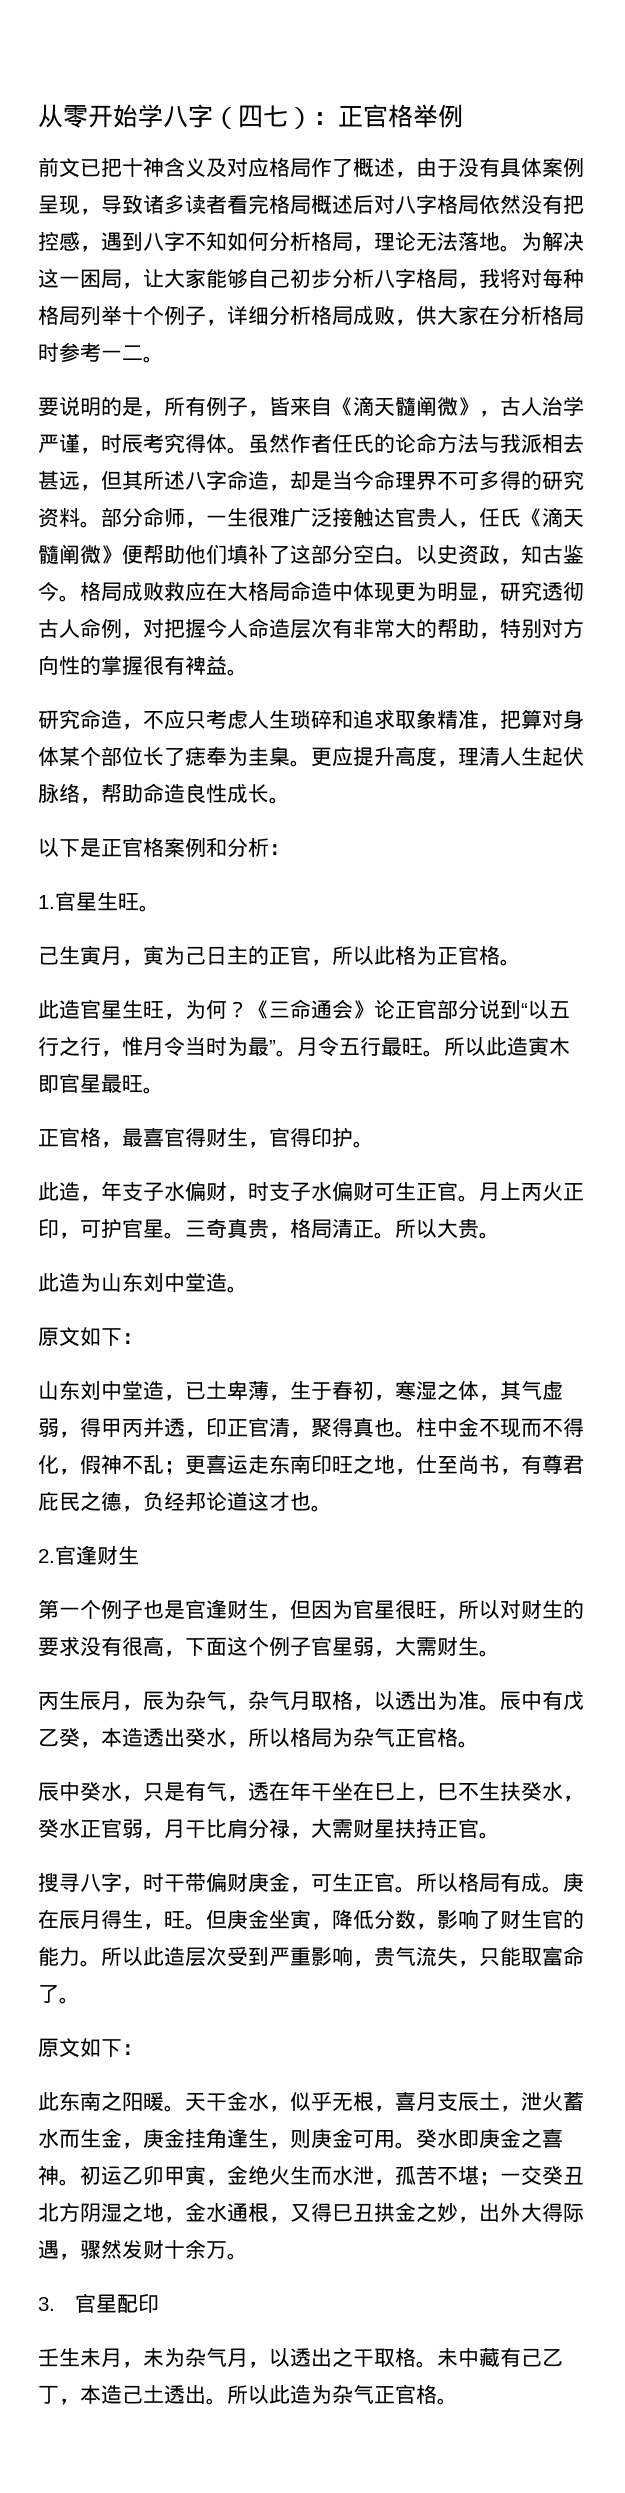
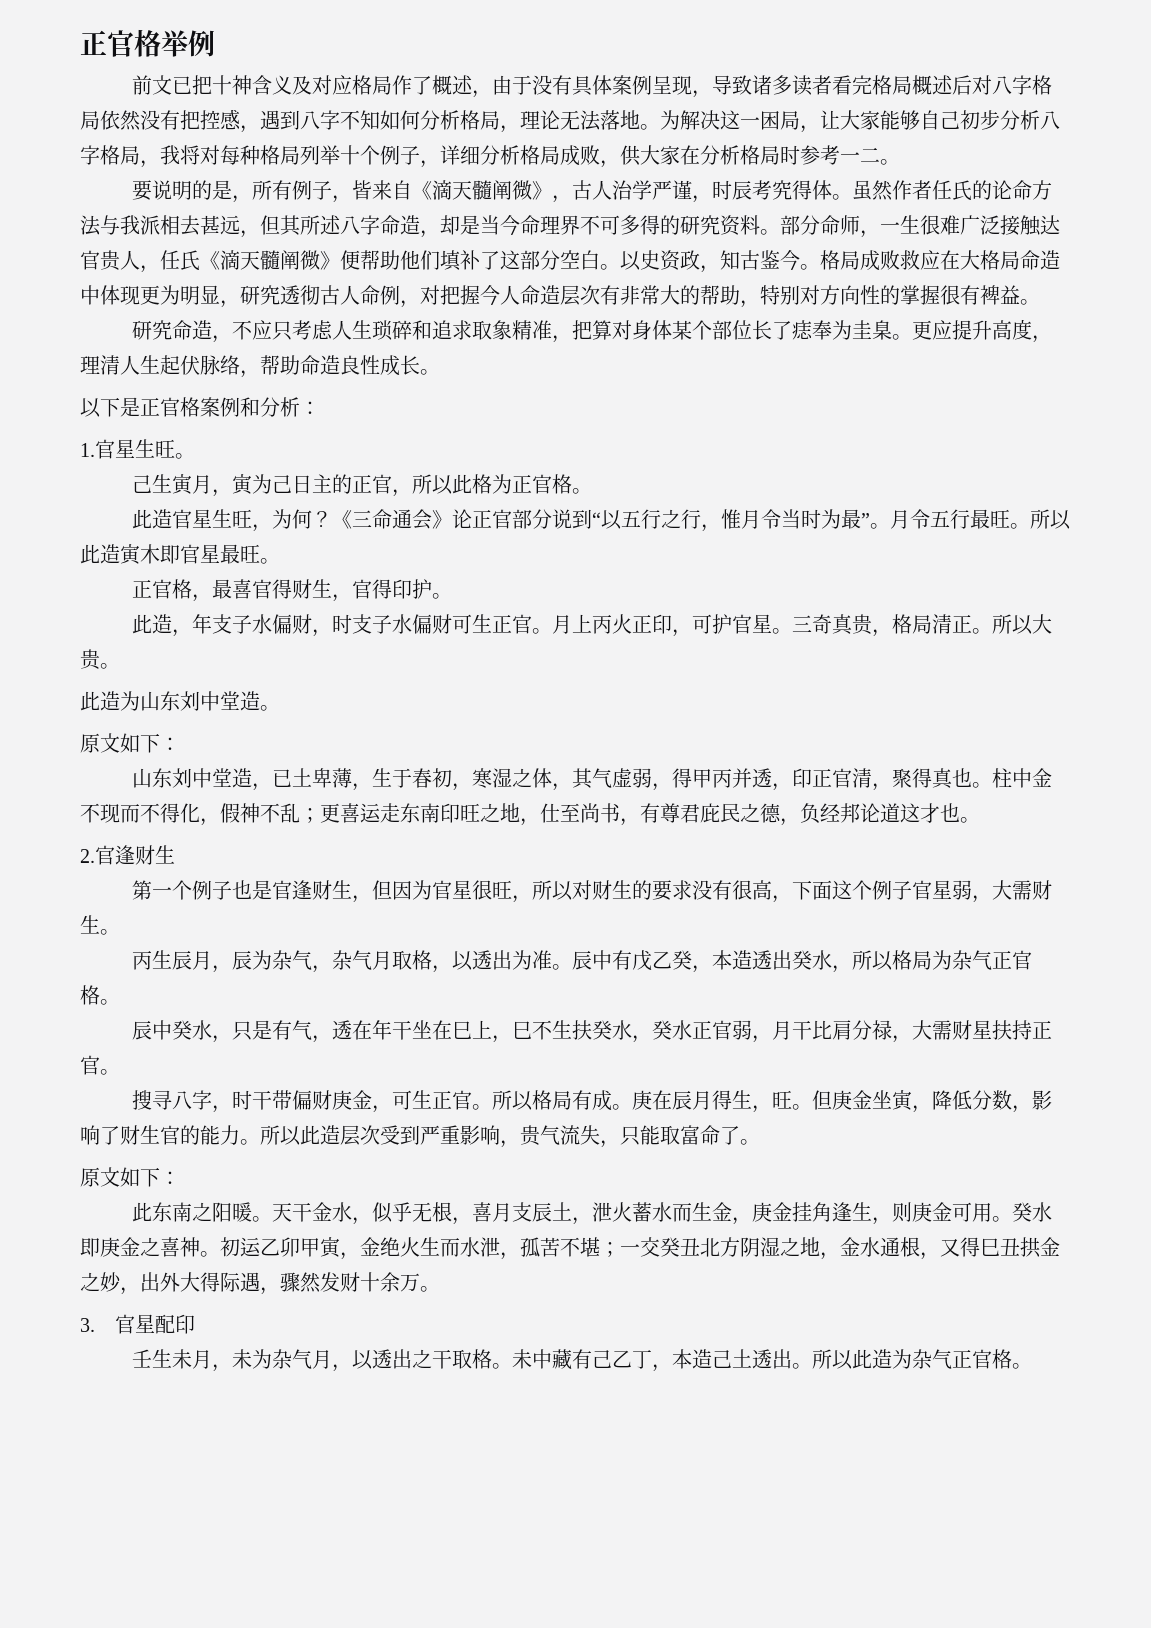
- 从零开始学八字（四七）：正官格举例
+ 正官格举例

